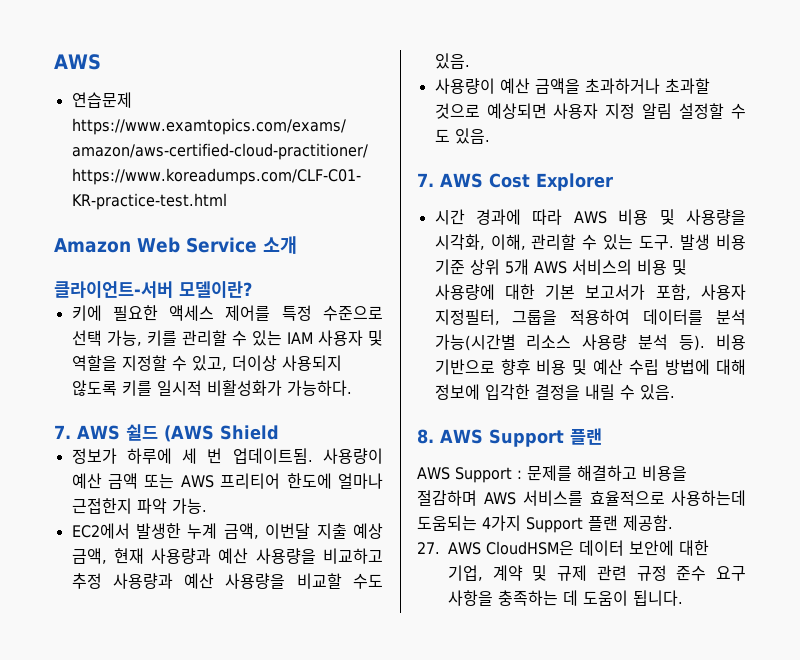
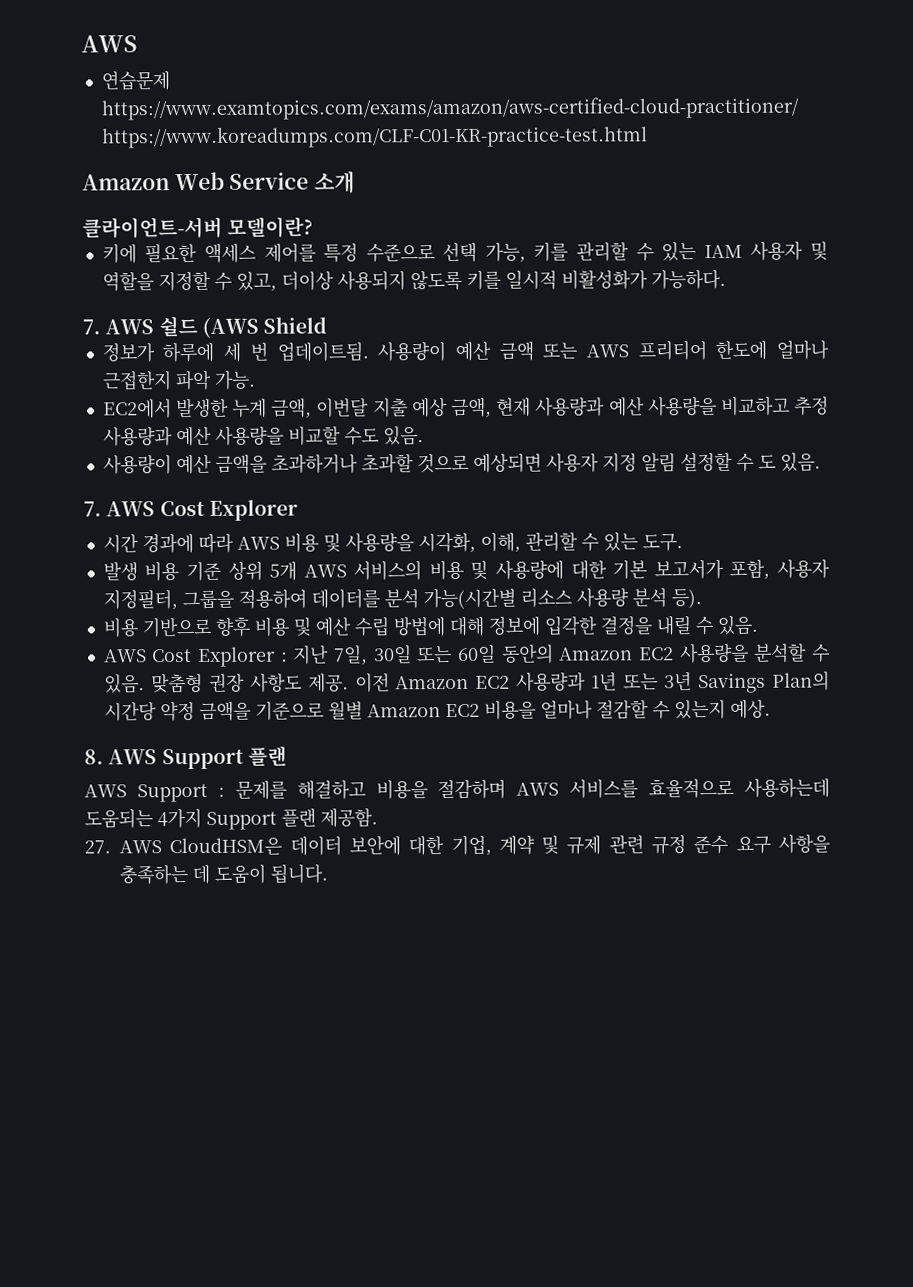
- 시간 경과에 따라 AWS 비용 및 사용량을 시각화, 이해, 관리할 수 있는 도구. 발생 비용 기준 상위 5개 AWS 서비스의 비용 및 사용량에 대한 기본 보고서가 포함, 사용자 지정필터, 그룹을 적용하여 데이터를 분석 가능(시간별 리소스 사용량 분석 등). 비용 기반으로 향후 비용 및 예산 수립 방법에 대해 정보에 입각한 결정을 내릴 수 있음.
+ 시간 경과에 따라 AWS 비용 및 사용량을 시각화, 이해, 관리할 수 있는 도구.
+ 발생 비용 기준 상위 5개 AWS 서비스의 비용 및 사용량에 대한 기본 보고서가 포함, 사용자 지정필터, 그룹을 적용하여 데이터를 분석 가능(시간별 리소스 사용량 분석 등).
+ 비용 기반으로 향후 비용 및 예산 수립 방법에 대해 정보에 입각한 결정을 내릴 수 있음.
+ AWS Cost Explorer : 지난 7일, 30일 또는 60일 동안의 Amazon EC2 사용량을 분석할 수 있음. 맞춤형 권장 사항도 제공. 이전 Amazon EC2 사용량과 1년 또는 3년 Savings Plan의 시간당 약정 금액을 기준으로 월별 Amazon EC2 비용을 얼마나 절감할 수 있는지 예상.

